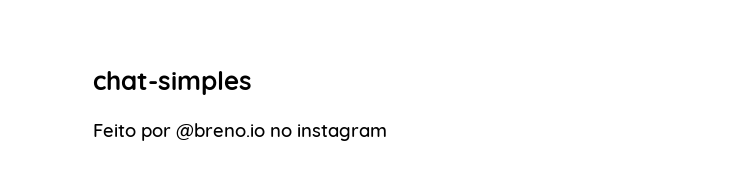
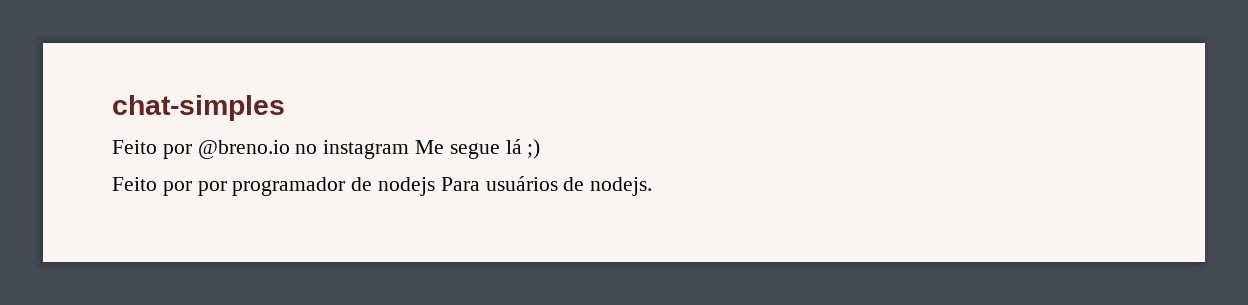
- Feito por @breno.io no instagram
+ Feito por @breno.io no instagram Me segue lá ;)
+ Feito por por programador de nodejs Para usuários de nodejs.

